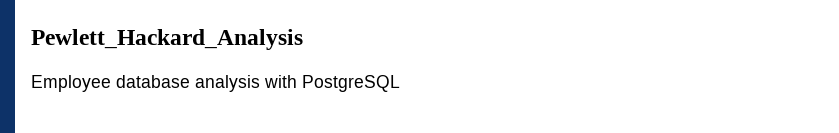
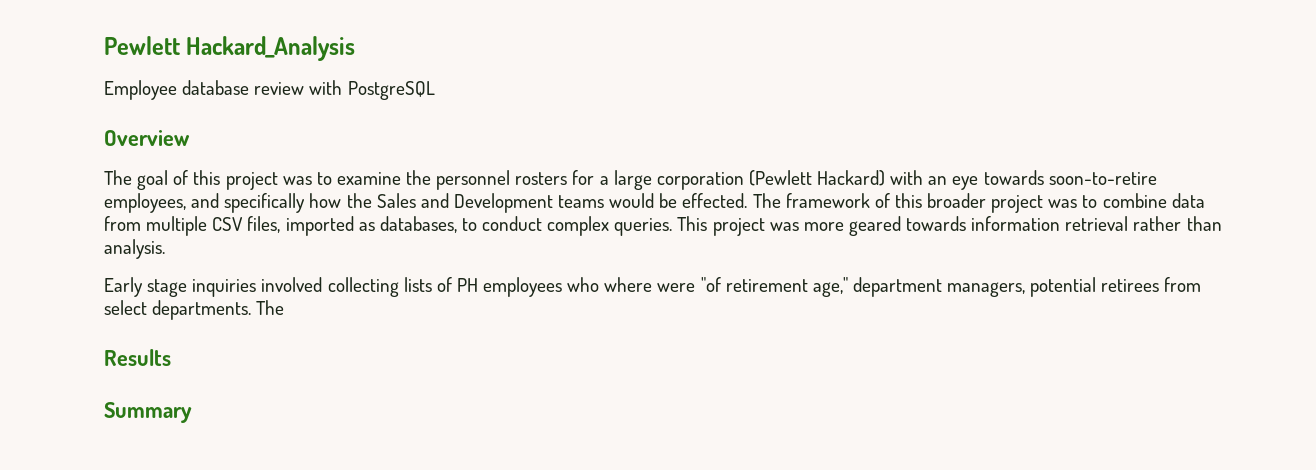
- Pewlett_Hackard_Analysis
+ Pewlett Hackard_Analysis
- Employee database analysis with PostgreSQL
+ Employee database review with PostgreSQL
+ Overview
+ The goal of this project was to examine the personnel rosters for a large corporation (Pewlett Hackard) with an eye towards soon-to-retire employees, and specifically how the Sales and Development teams would be effected. The framework of this broader project was to combine data from multiple CSV files, imported as databases, to conduct complex queries. This project was more geared towards information retrieval rather than analysis.
+ Early stage inquiries involved collecting lists of PH employees who where were "of retirement age," department managers, potential retirees from select departments. The
+ Results
+ Summary

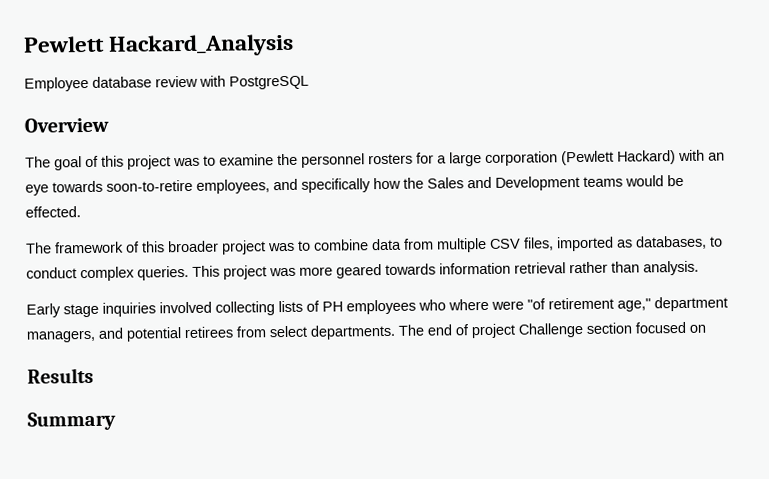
- The goal of this project was to examine the personnel rosters for a large corporation (Pewlett Hackard) with an eye towards soon-to-retire employees, and specifically how the Sales and Development teams would be effected. The framework of this broader project was to combine data from multiple CSV files, imported as databases, to conduct complex queries.
+ The goal of this project was to examine the personnel rosters for a large corporation (Pewlett Hackard) with an eye towards soon-to-retire employees, and specifically how the Sales and Development teams would be effected.
+ The framework of this broader project was to combine data from multiple CSV files, imported as databases, to conduct complex queries.
- Early stage inquiries involved collecting lists of PH employees who where were "of retirement age," department managers, potential retirees from select departments. The
+ Early stage inquiries involved collecting lists of PH employees who where were "of retirement age," department managers, and potential retirees from select departments. The end of project Challenge section focused on

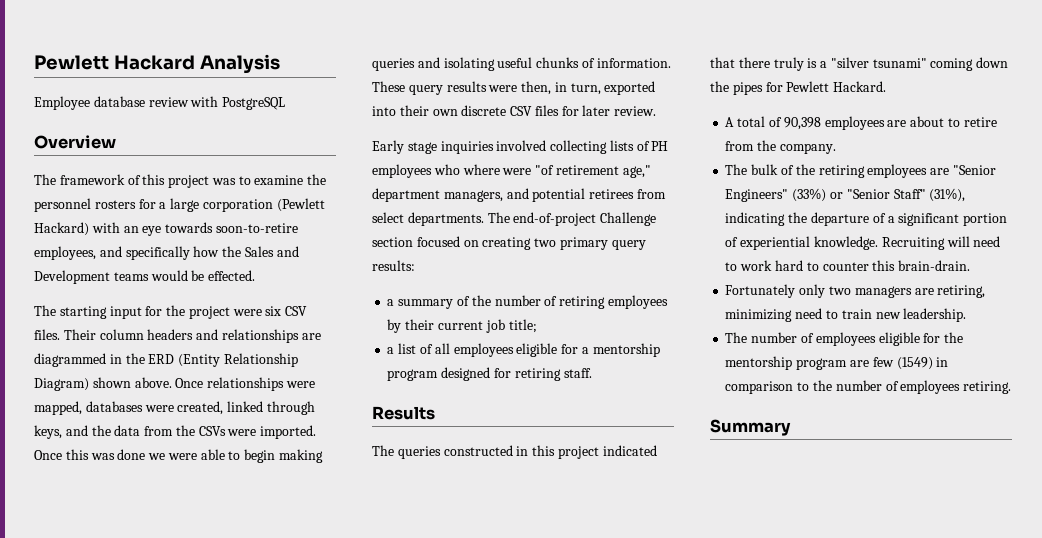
- Pewlett Hackard_Analysis
+ Pewlett Hackard Analysis
- The goal of this project was to examine the personnel rosters for a large corporation (Pewlett Hackard) with an eye towards soon-to-retire employees, and specifically how the Sales and Development teams would be effected.
+ The framework of this project was to examine the personnel rosters for a large corporation (Pewlett Hackard) with an eye towards soon-to-retire employees, and specifically how the Sales and Development teams would be effected.
- The framework of this broader project was to combine data from multiple CSV files, imported as databases, to conduct complex queries. This project was more geared towards information retrieval rather than analysis.
+ The starting input for the project were six CSV files. Their column headers and relationships are diagrammed in the ERD (Entity Relationship Diagram) shown above. Once relationships were mapped, databases were created, linked through keys, and the data from the CSVs were imported. Once this was done we were able to begin making queries and isolating useful chunks of information. These query results were then, in turn, exported into their own discrete CSV files for later review.
- The end of project Challenge section focused on
+ The end-of-project Challenge section focused on creating two primary query results:
+ a summary of the number of retiring employees by their current job title;
+ a list of all employees eligible for a mentorship program designed for retiring staff.
  Results
+ The queries constructed in this project indicated that there truly is a "silver tsunami" coming down the pipes for Pewlett Hackard.
+ A total of 90,398 employees are about to retire from the company.
+ The bulk of the retiring employees are "Senior Engineers" (33%) or "Senior Staff" (31%), indicating the departure of a significant portion of experiential knowledge. Recruiting will need to work hard to counter this brain-drain.
+ Fortunately only two managers are retiring, minimizing need to train new leadership.
+ The number of employees eligible for the mentorship program are few (1549) in comparison to the number of employees retiring.

